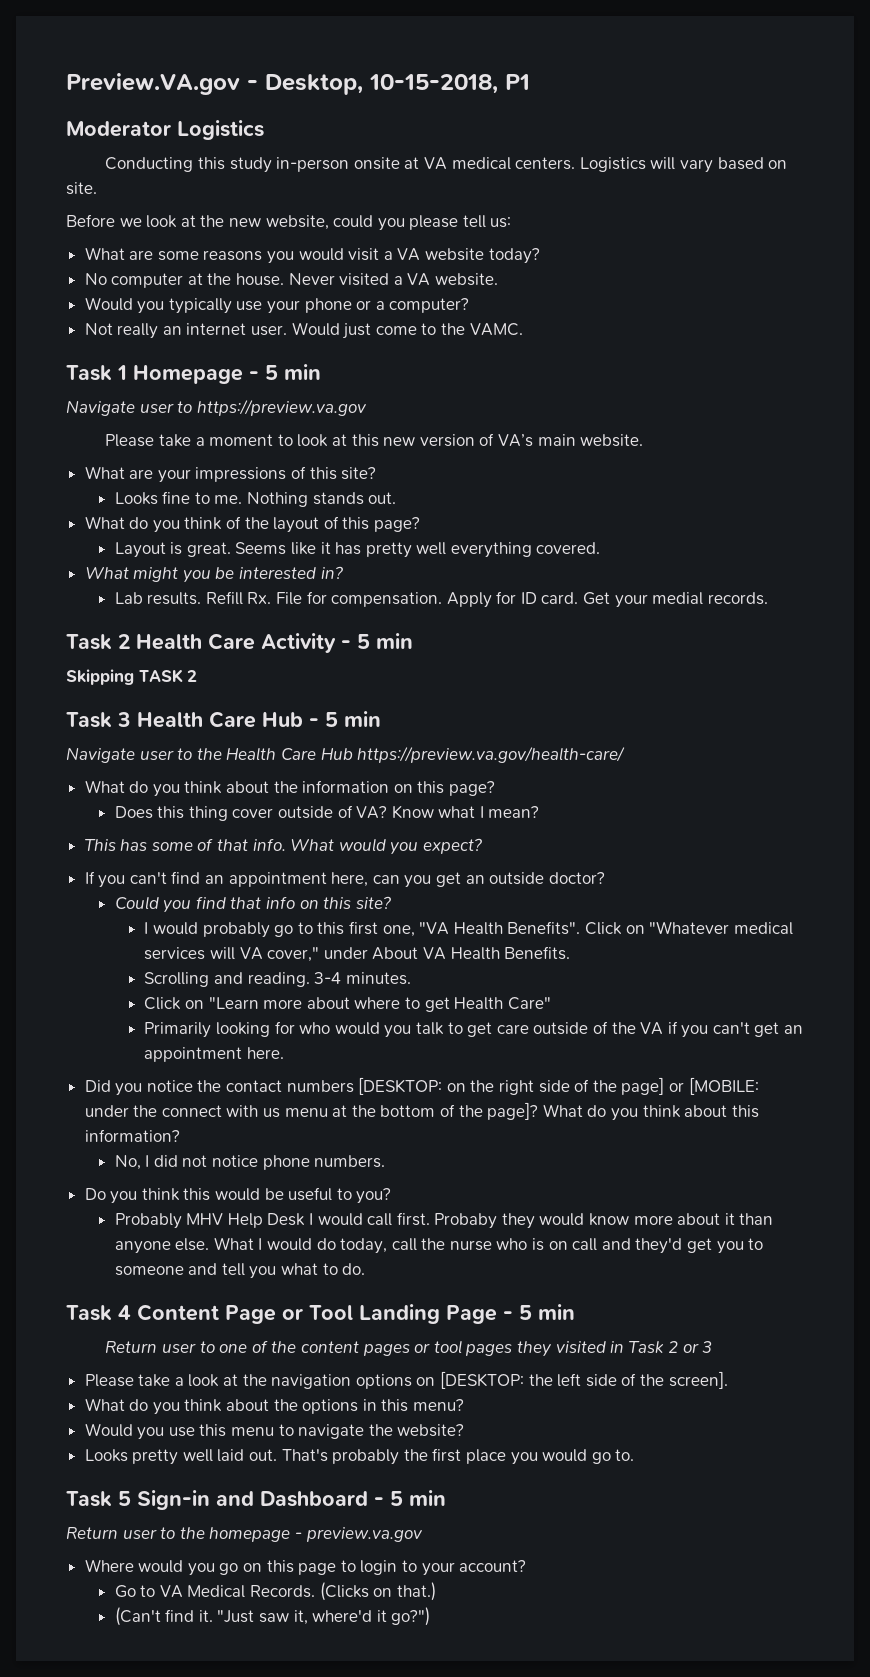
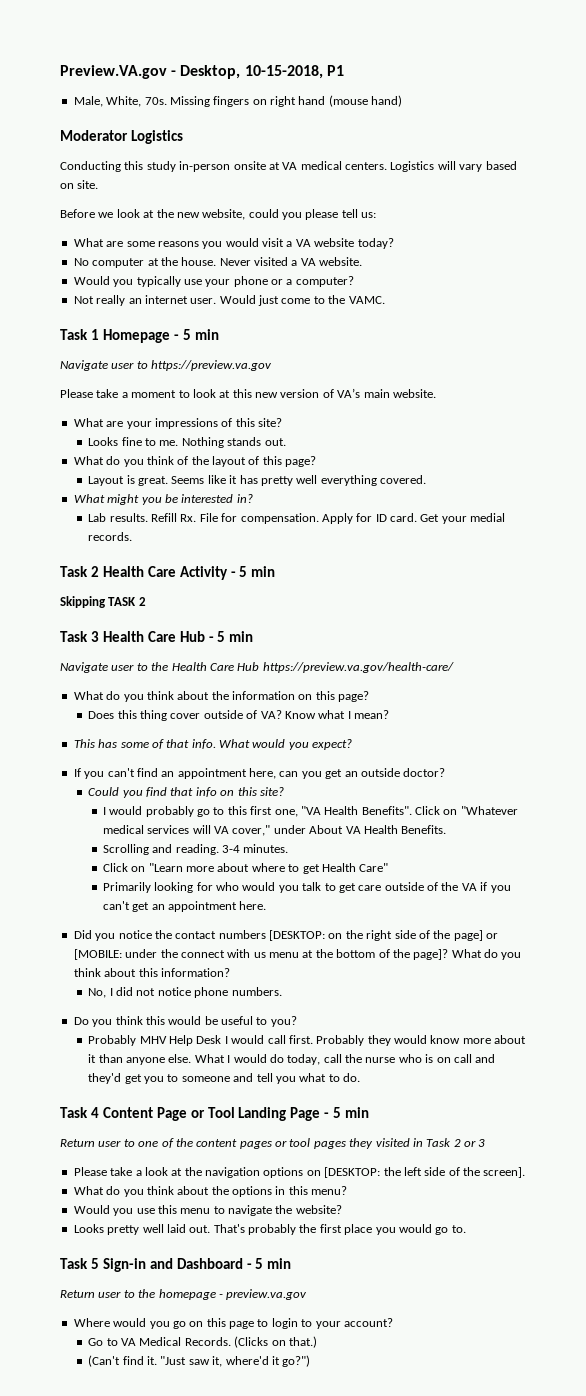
+ Male, White, 70s. Missing fingers on right hand (mouse hand)
- Probaby they would know more about it than anyone else.
+ Probably they would know more about it than anyone else.

